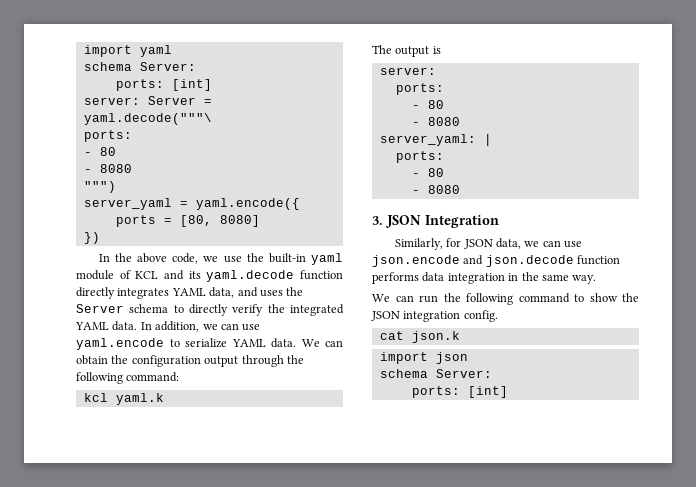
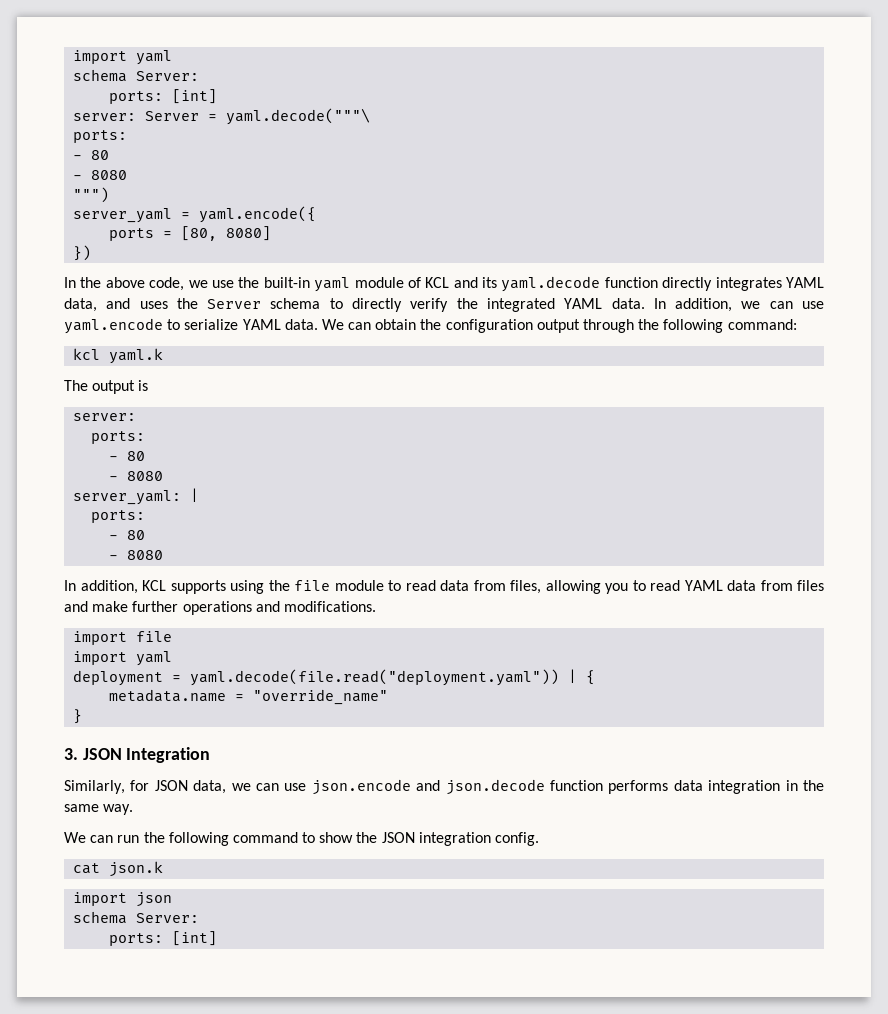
+ In addition, KCL supports using the file module to read data from files, allowing you to read YAML data from files and make further operations and modifications.
+ import file
+ import yaml
+ deployment = yaml.decode(file.read("deployment.yaml")) | {
+ metadata.name = "override_name"
+ }

